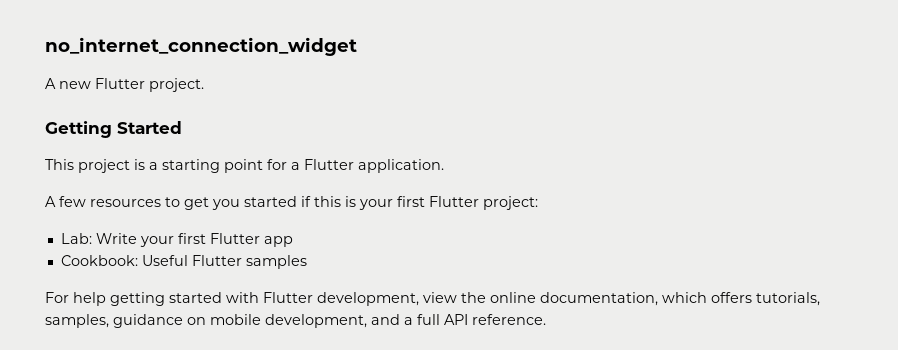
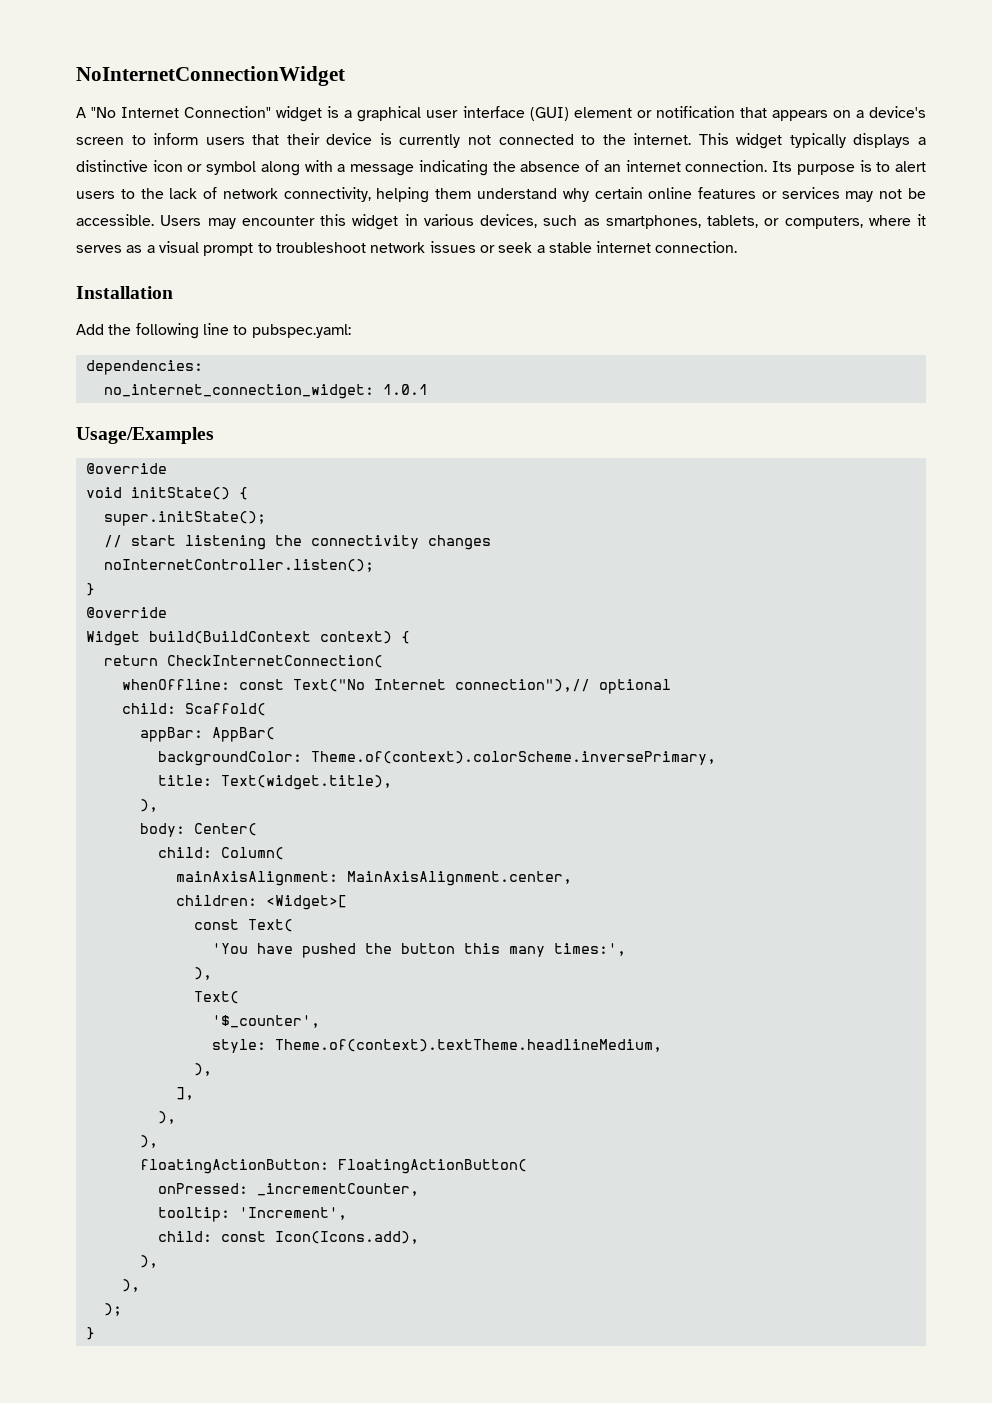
- no_internet_connection_widget
- A new Flutter project.
- Getting Started
- This project is a starting point for a Flutter application.
- A few resources to get you started if this is your first Flutter project:
- Lab: Write your first Flutter app
- Cookbook: Useful Flutter samples
- For help getting started with Flutter development, view the online documentation, which offers tutorials, samples, guidance on mobile development, and a full API reference.
+ NoInternetConnectionWidget
+ A "No Internet Connection" widget is a graphical user interface (GUI) element or notification that appears on a device's screen to inform users that their device is currently not connected to the internet. This widget typically displays a distinctive icon or symbol along with a message indicating the absence of an internet connection. Its purpose is to alert users to the lack of network connectivity, helping them understand why certain online features or services may not be accessible. Users may encounter this widget in various devices, such as smartphones, tablets, or computers, where it serves as a visual prompt to troubleshoot network issues or seek a stable internet connection.
+ Installation
+ Add the following line to pubspec.yaml:
+ dependencies:
+ no_internet_connection_widget: 1.0.1
+ Usage/Examples
+ @override
+ void initState() {
+ super.initState();
+ // start listening the connectivity changes
+ noInternetController.listen();
+ }
+ @override
+ Widget build(BuildContext context) {
+ return CheckInternetConnection(
+ whenOffline: const Text("No Internet connection"),// optional
+ child: Scaffold(
+ appBar: AppBar(
+ backgroundColor: Theme.of(context).colorScheme.inversePrimary,
+ title: Text(widget.title),
+ ),
+ body: Center(
+ child: Column(
+ mainAxisAlignment: MainAxisAlignment.center,
+ children: <Widget>[
+ const Text(
+ 'You have pushed the button this many times:',
+ ),
+ Text(
+ '$_counter',
+ style: Theme.of(context).textTheme.headlineMedium,
+ ),
+ ],
+ ),
+ ),
+ floatingActionButton: FloatingActionButton(
+ onPressed: _incrementCounter,
+ tooltip: 'Increment',
+ child: const Icon(Icons.add),
+ ),
+ ),
+ );
+ }

